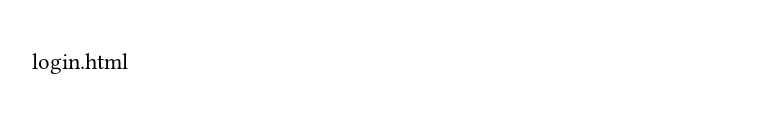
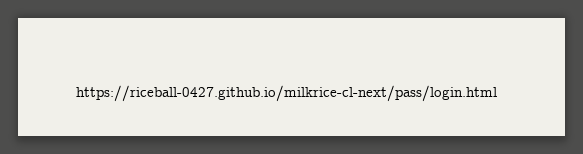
- login.html
+ https://riceball-0427.github.io/milkrice-cl-next/pass/login.html

